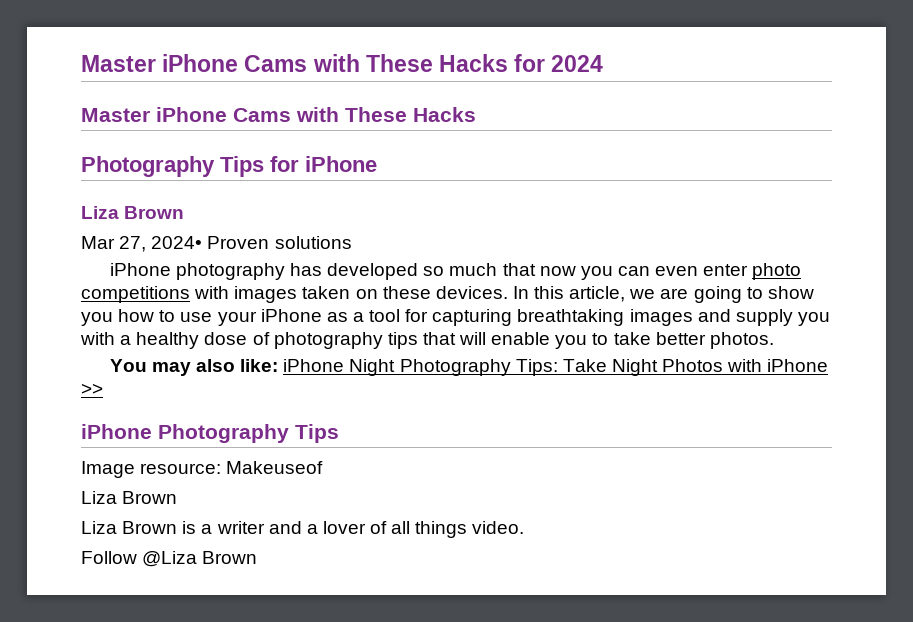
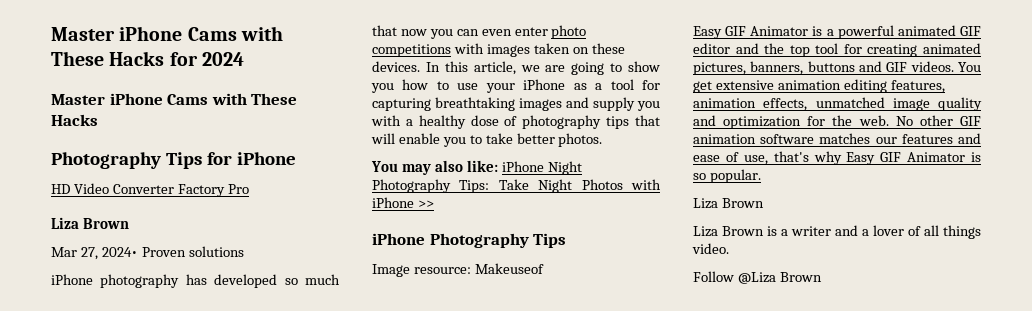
+ HD Video Converter Factory Pro
+ Easy GIF Animator is a powerful animated GIF editor and the top tool for creating animated pictures, banners, buttons and GIF videos. You get extensive animation editing features, animation effects, unmatched image quality and optimization for the web. No other GIF animation software matches our features and ease of use, that's why Easy GIF Animator is so popular.

